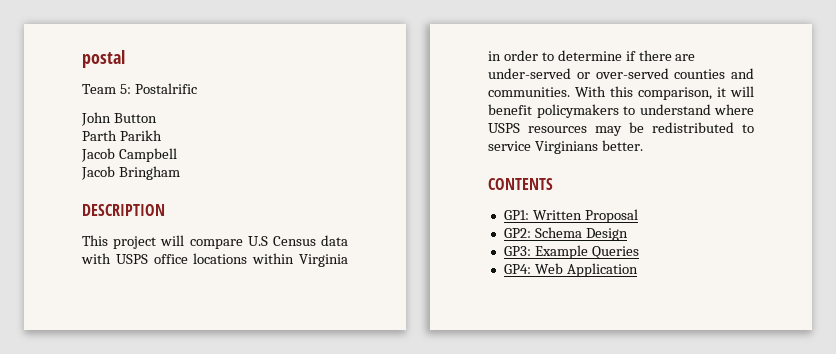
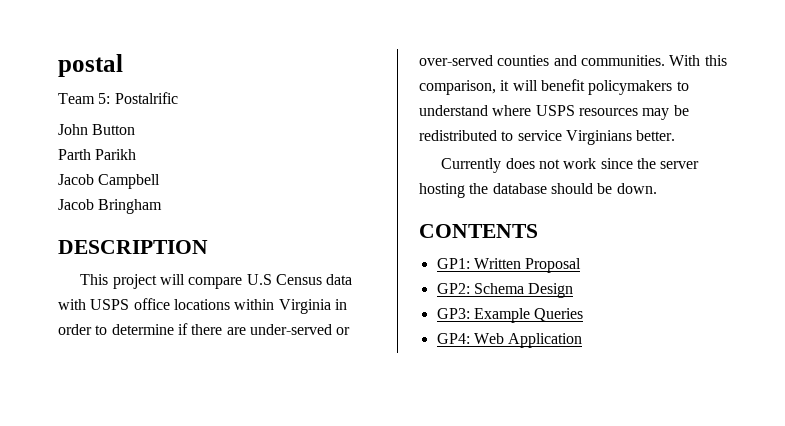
+ Currently does not work since the server hosting the database should be down.

